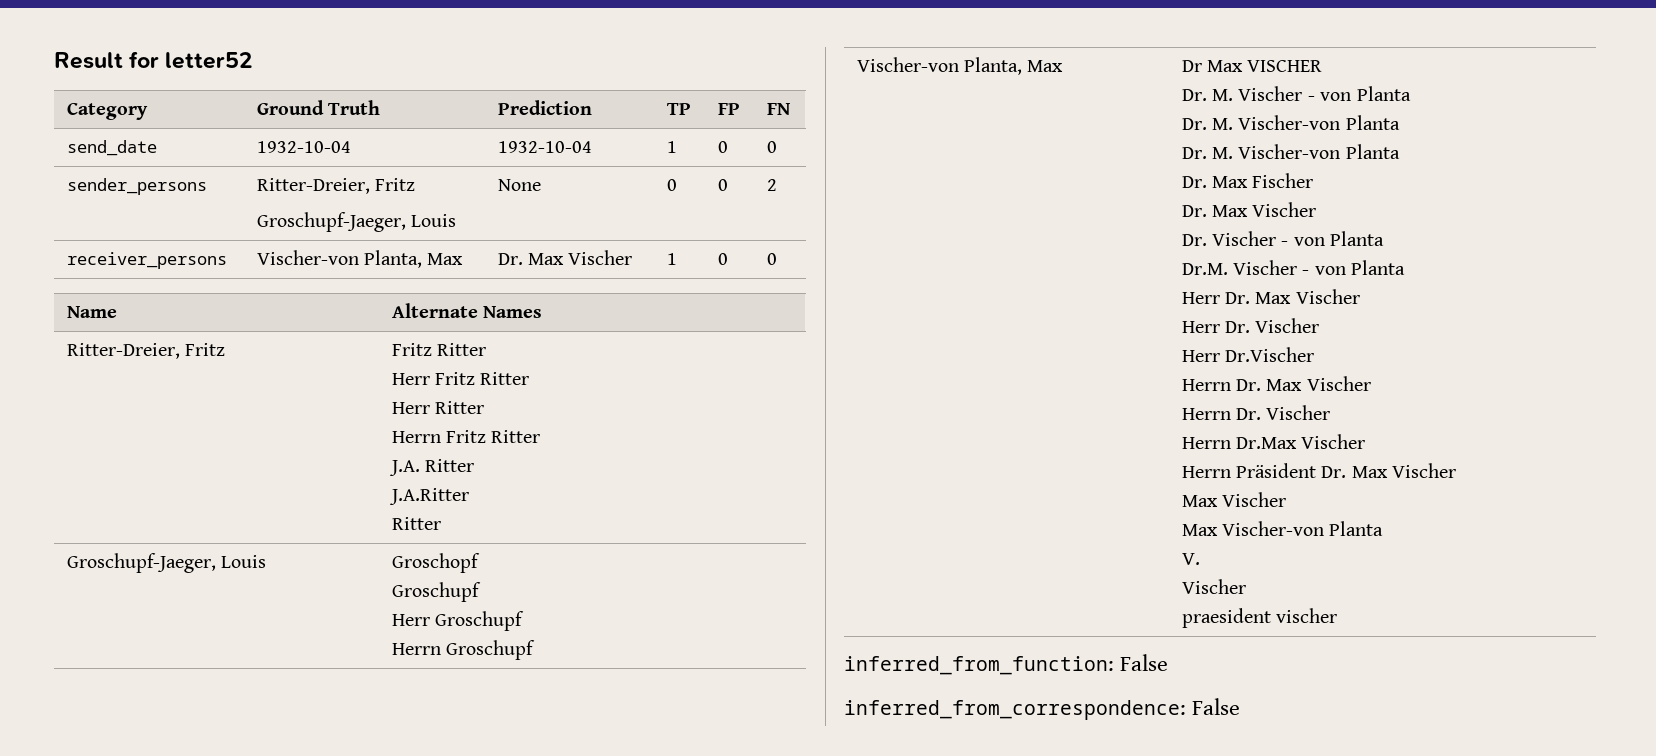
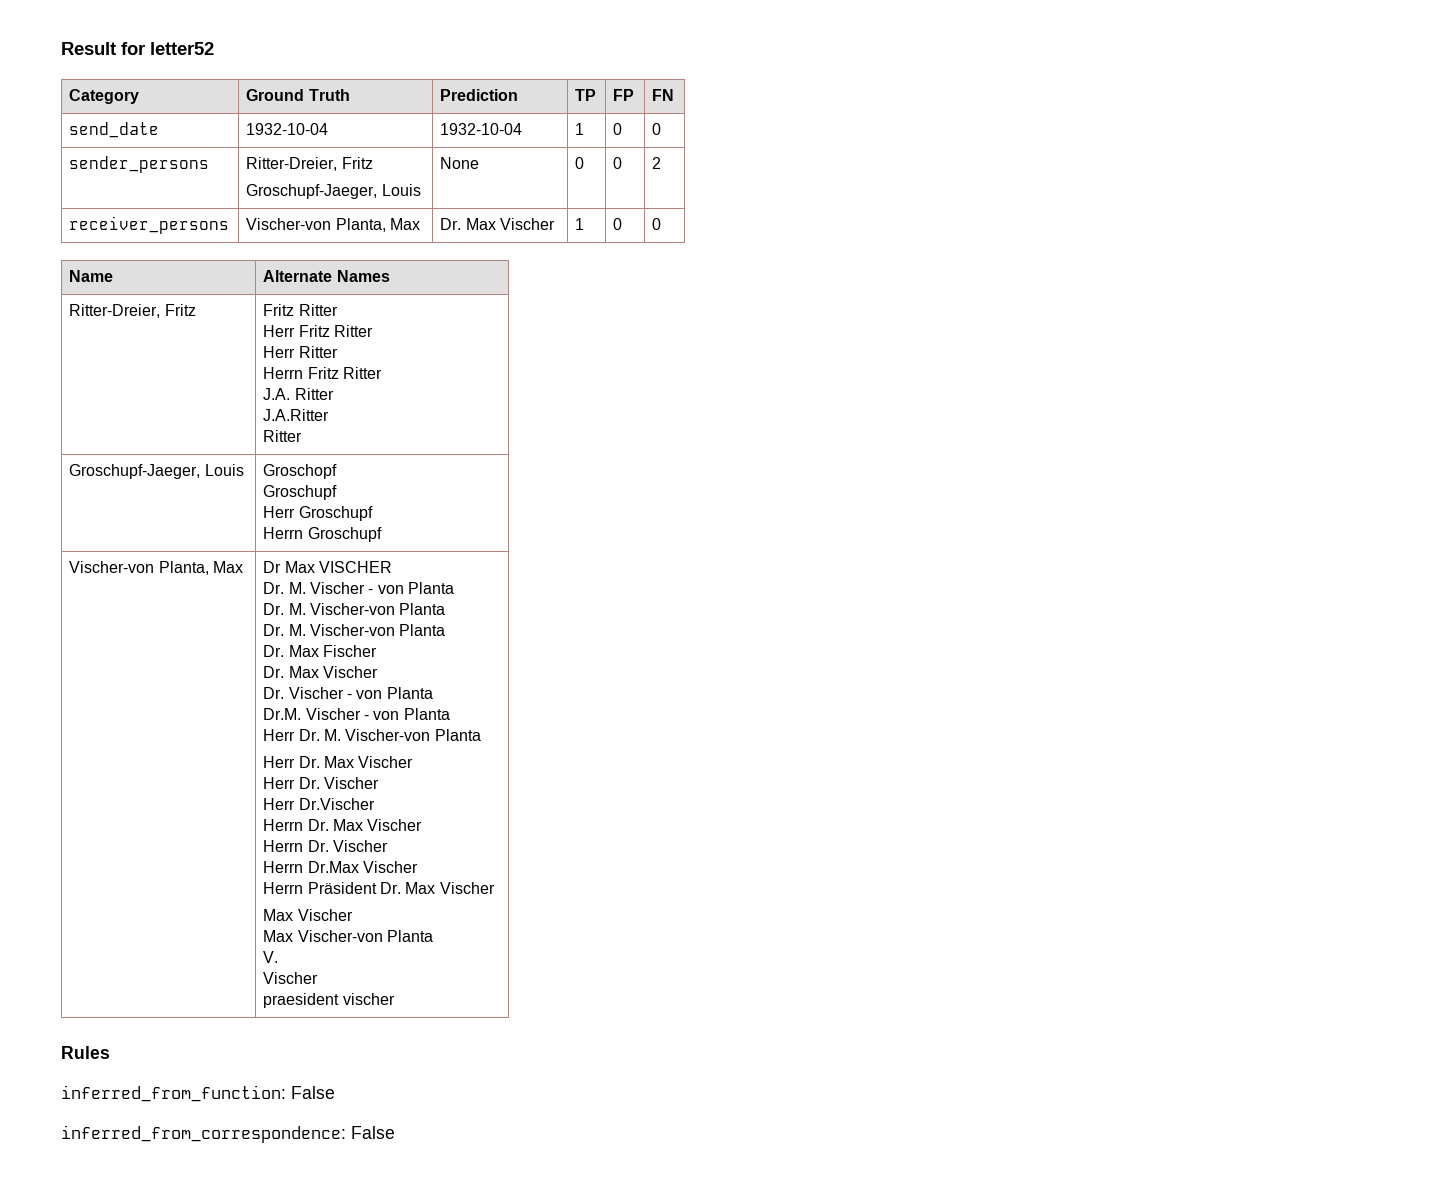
+ Herr Dr. M. Vischer-von Planta
+ Rules

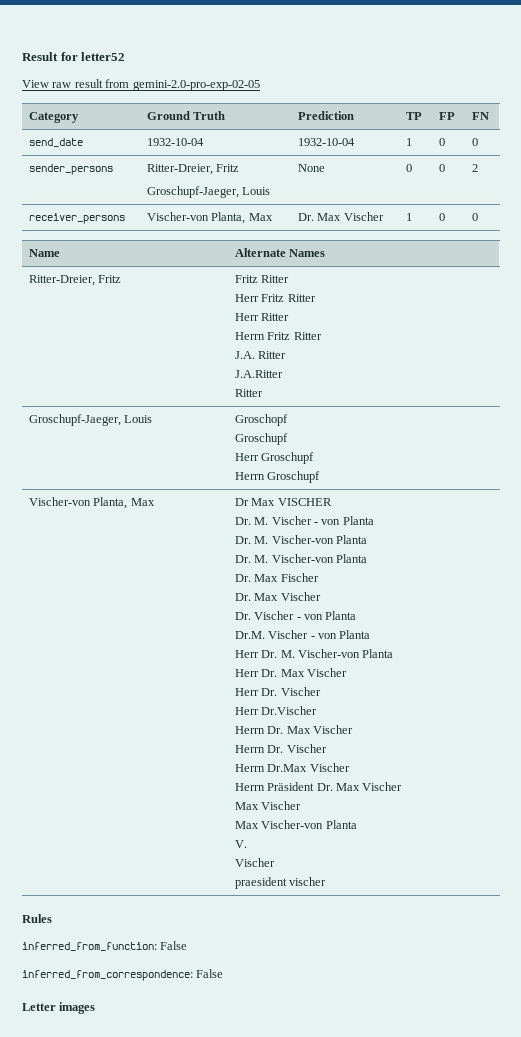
+ View raw result from gemini-2.0-pro-exp-02-05
+ Letter images

